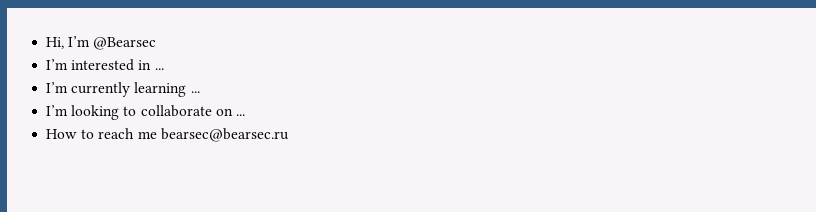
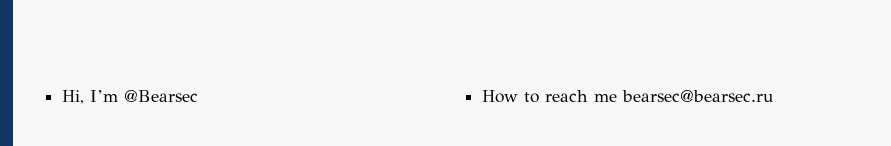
- I’m interested in ...
- I’m currently learning ...
- I’m looking to collaborate on ...

